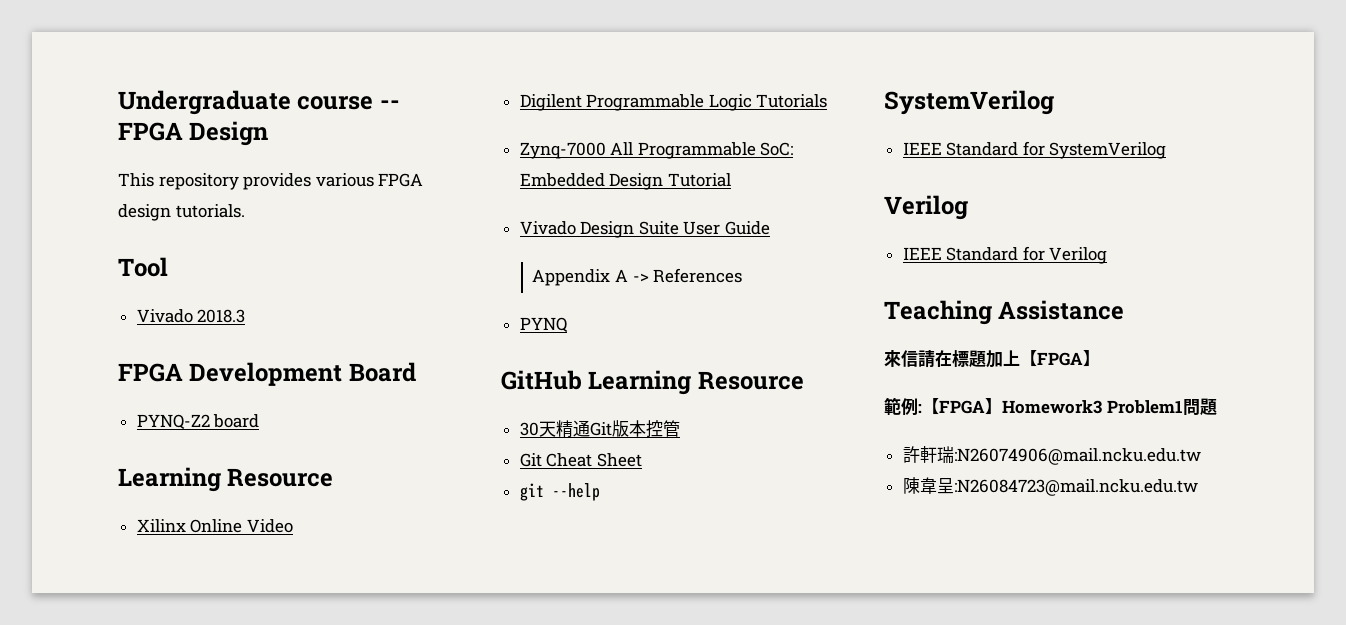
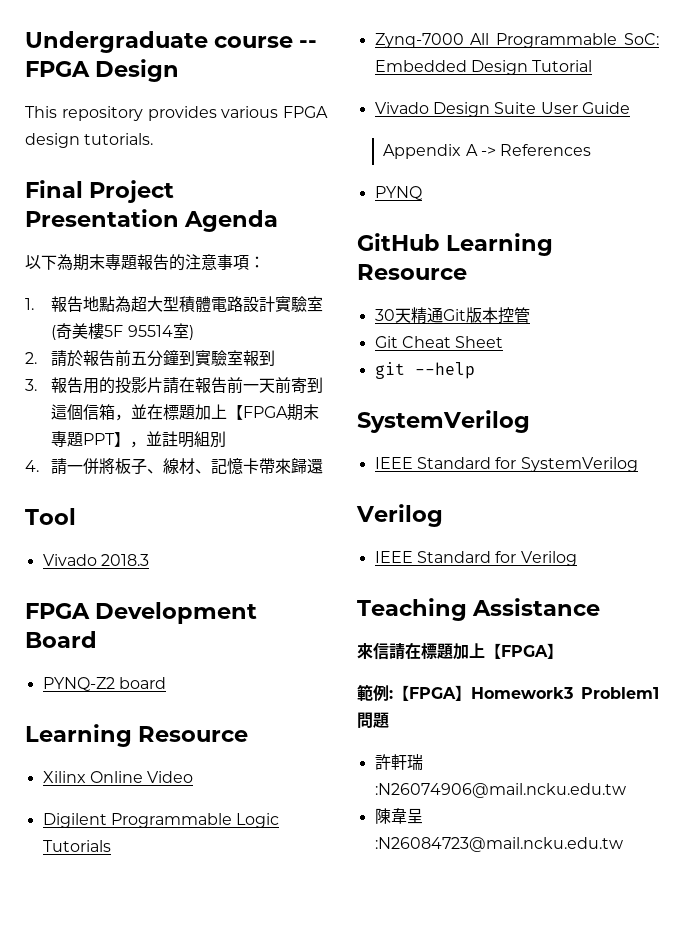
+ Final Project Presentation Agenda
+ 以下為期末專題報告的注意事項：
+ 1.報告地點為超大型積體電路設計實驗室(奇美樓5F 95514室)
+ 2.請於報告前五分鐘到實驗室報到
+ 3.報告用的投影片請在報告前一天前寄到這個信箱，並在標題加上【FPGA期末專題PPT】，並註明組別
+ 4.請一併將板子、線材、記憶卡帶來歸還

